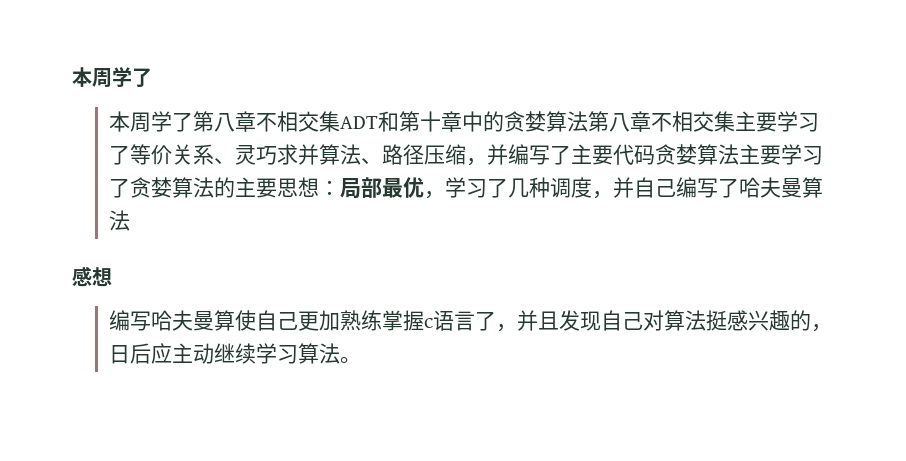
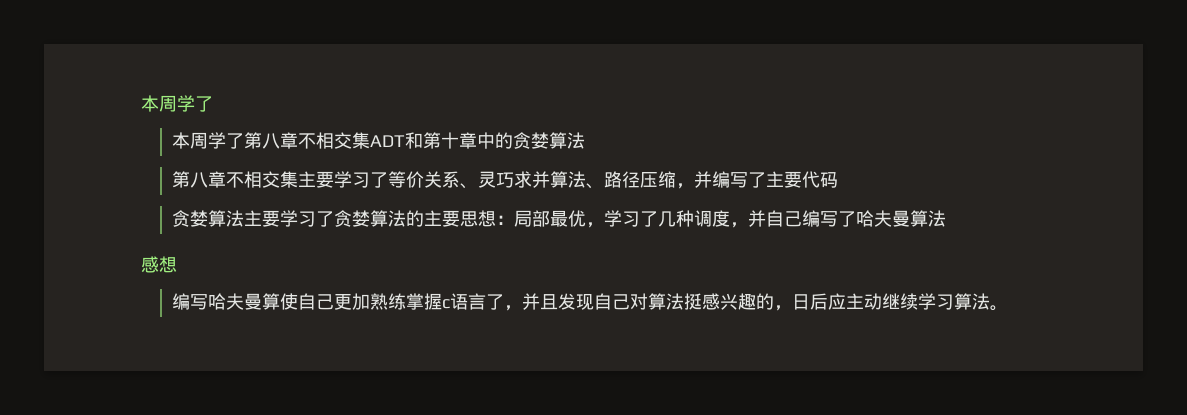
- 本周学了第八章不相交集ADT和第十章中的贪婪算法第八章不相交集主要学习了等价关系、灵巧求并算法、路径压缩，并编写了主要代码贪婪算法主要学习了贪婪算法的主要思想：局部最优，学习了几种调度，并自己编写了哈夫曼算法
+ 本周学了第八章不相交集ADT和第十章中的贪婪算法
+ 第八章不相交集主要学习了等价关系、灵巧求并算法、路径压缩，并编写了主要代码
+ 贪婪算法主要学习了贪婪算法的主要思想：局部最优，学习了几种调度，并自己编写了哈夫曼算法

